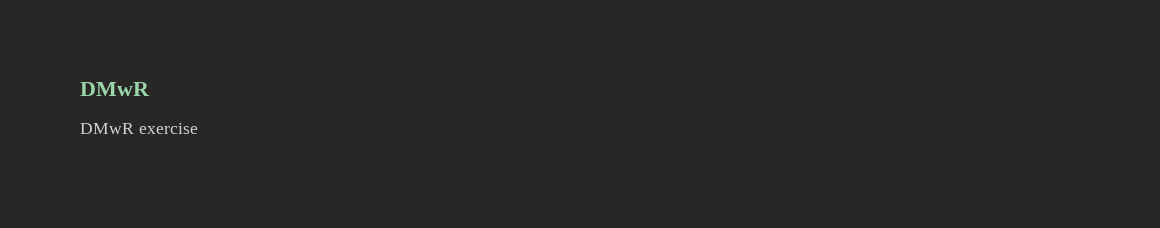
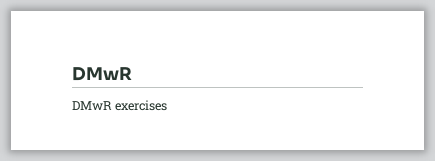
- DMwR exercise
+ DMwR exercises

